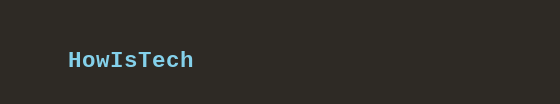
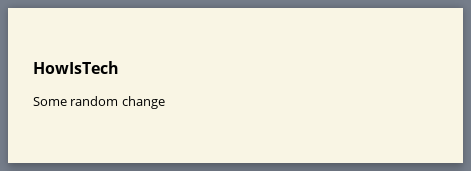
+ Some random change

